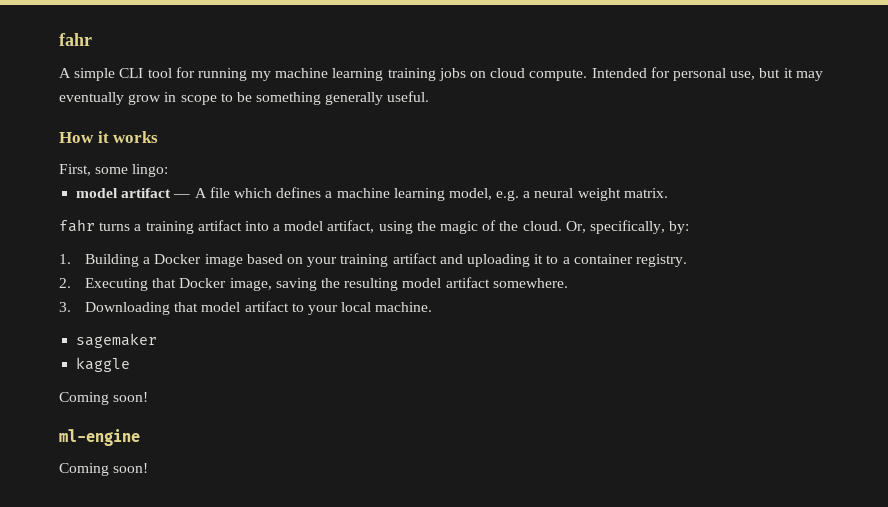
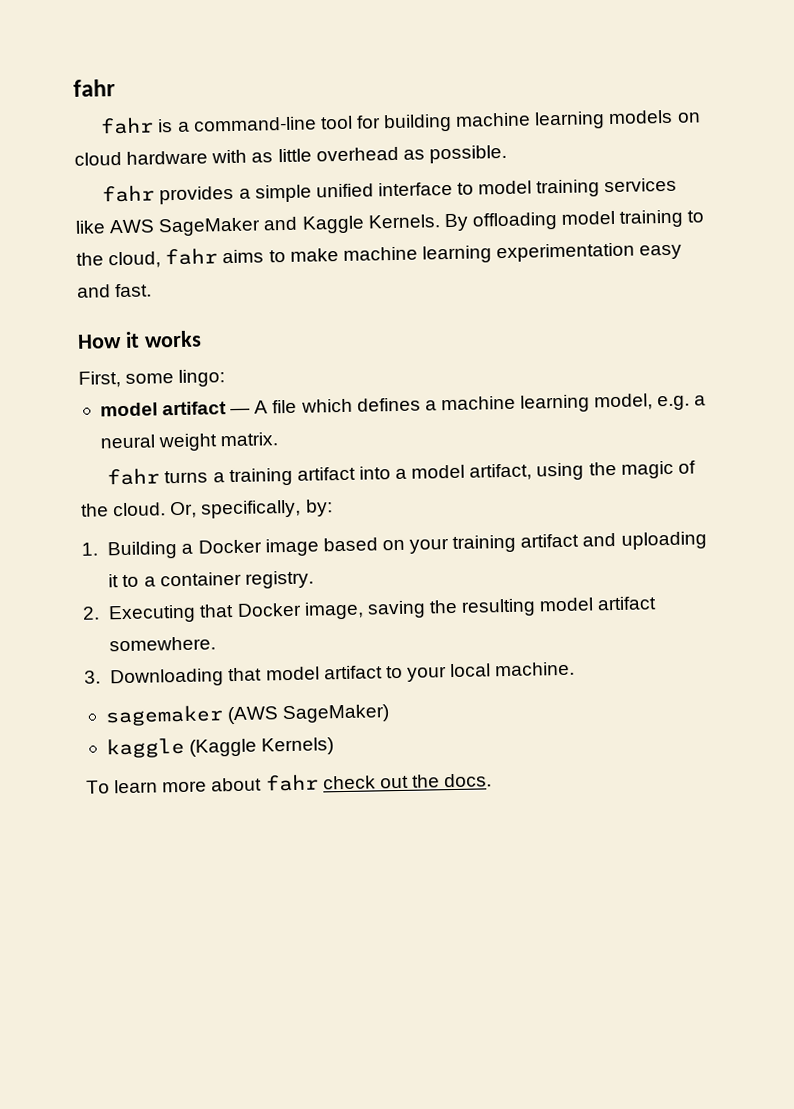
- A simple CLI tool for running my machine learning training jobs on cloud compute. Intended for personal use, but it may eventually grow in scope to be something generally useful.
+ fahr is a command-line tool for building machine learning models on cloud hardware with as little overhead as possible.
+ fahr provides a simple unified interface to model training services like AWS SageMaker and Kaggle Kernels. By offloading model training to the cloud, fahr aims to make machine learning experimentation easy and fast.
- sagemaker
+ sagemaker (AWS SageMaker)
- kaggle
- Coming soon!
- ml-engine
- Coming soon!
+ kaggle (Kaggle Kernels)
+ To learn more about fahr check out the docs.

